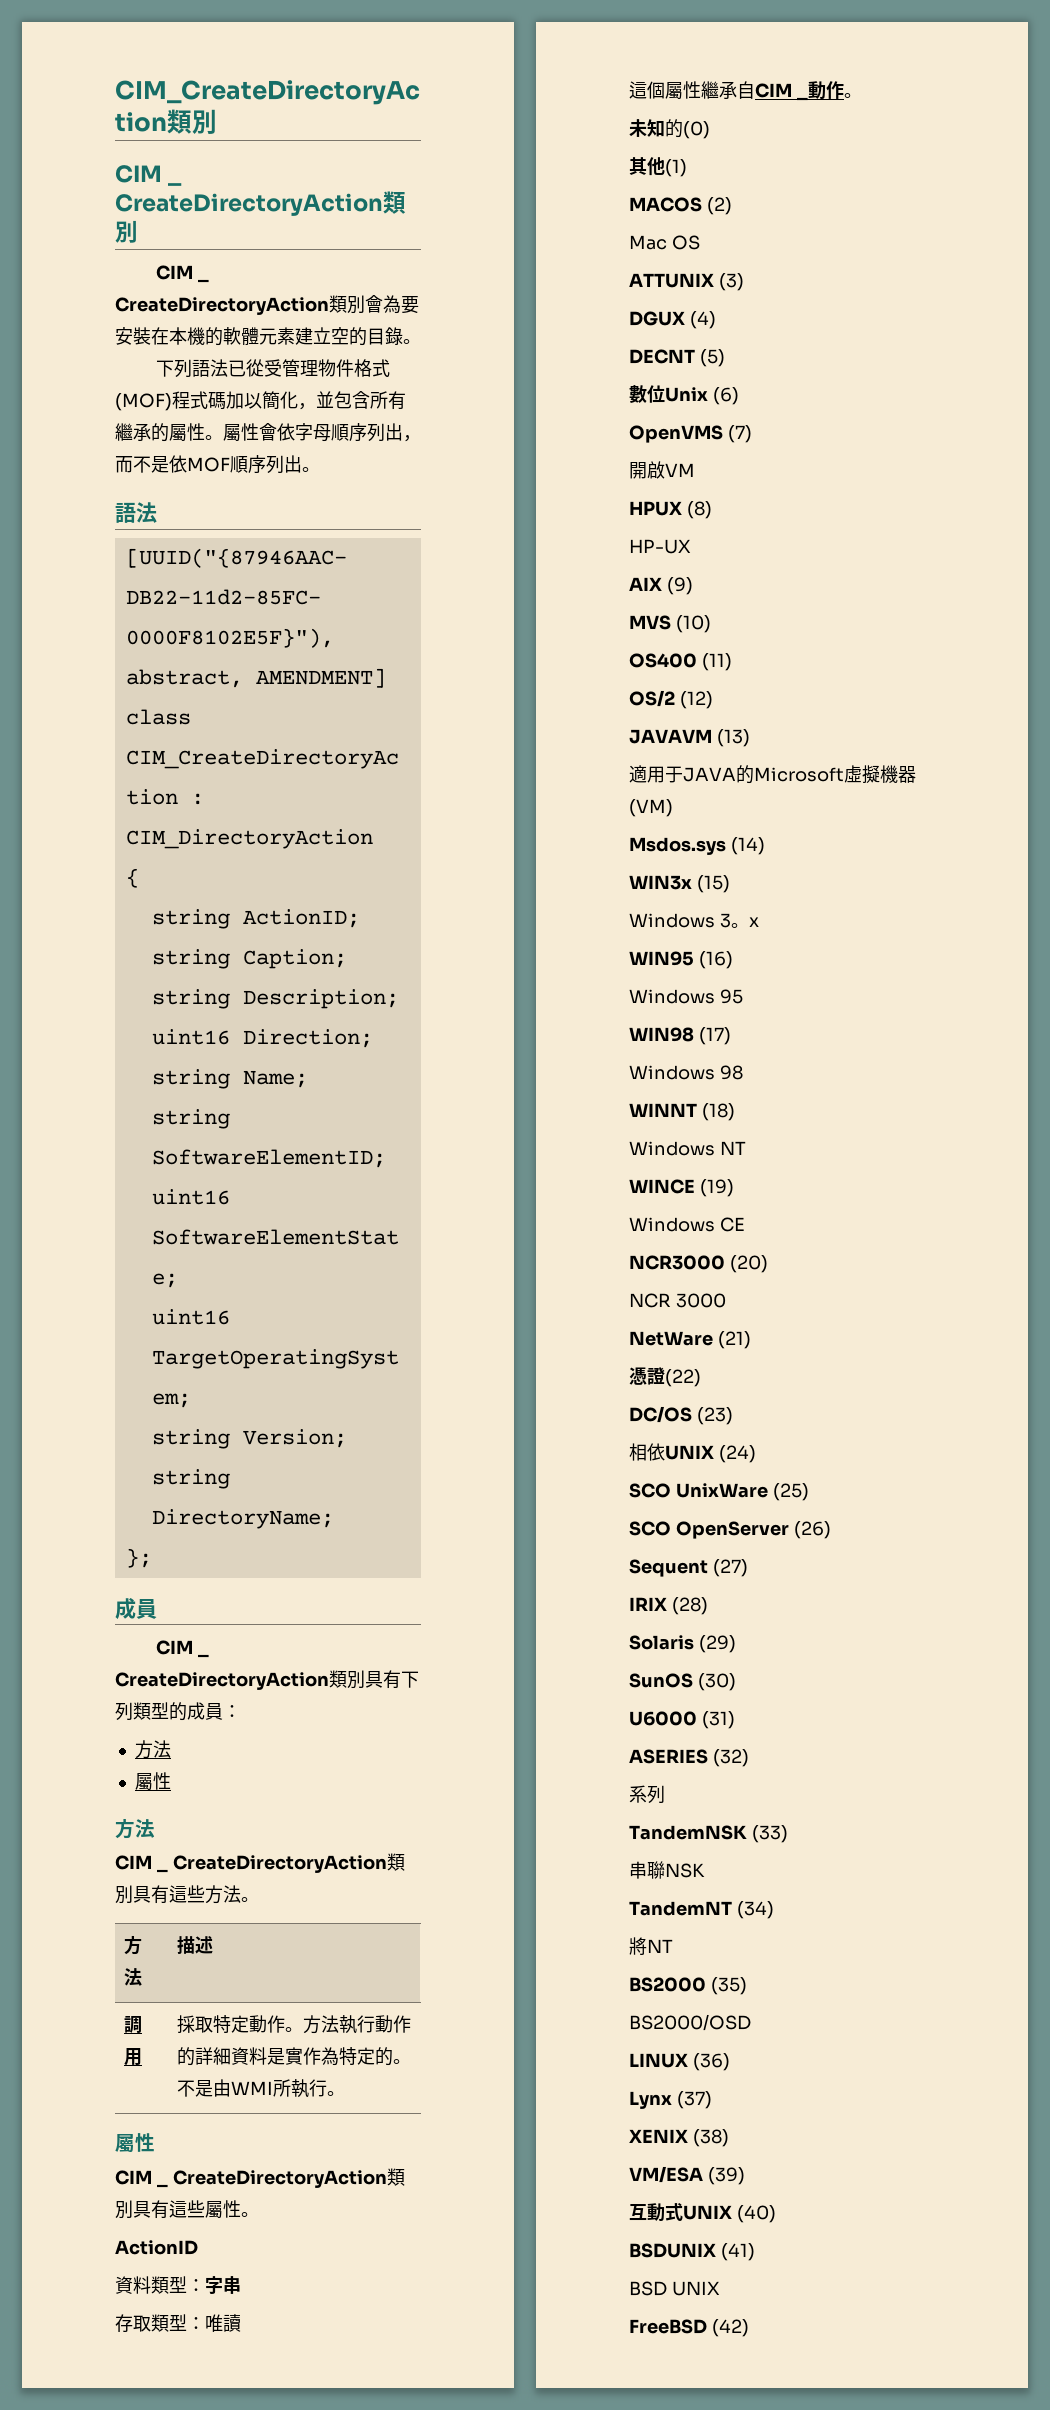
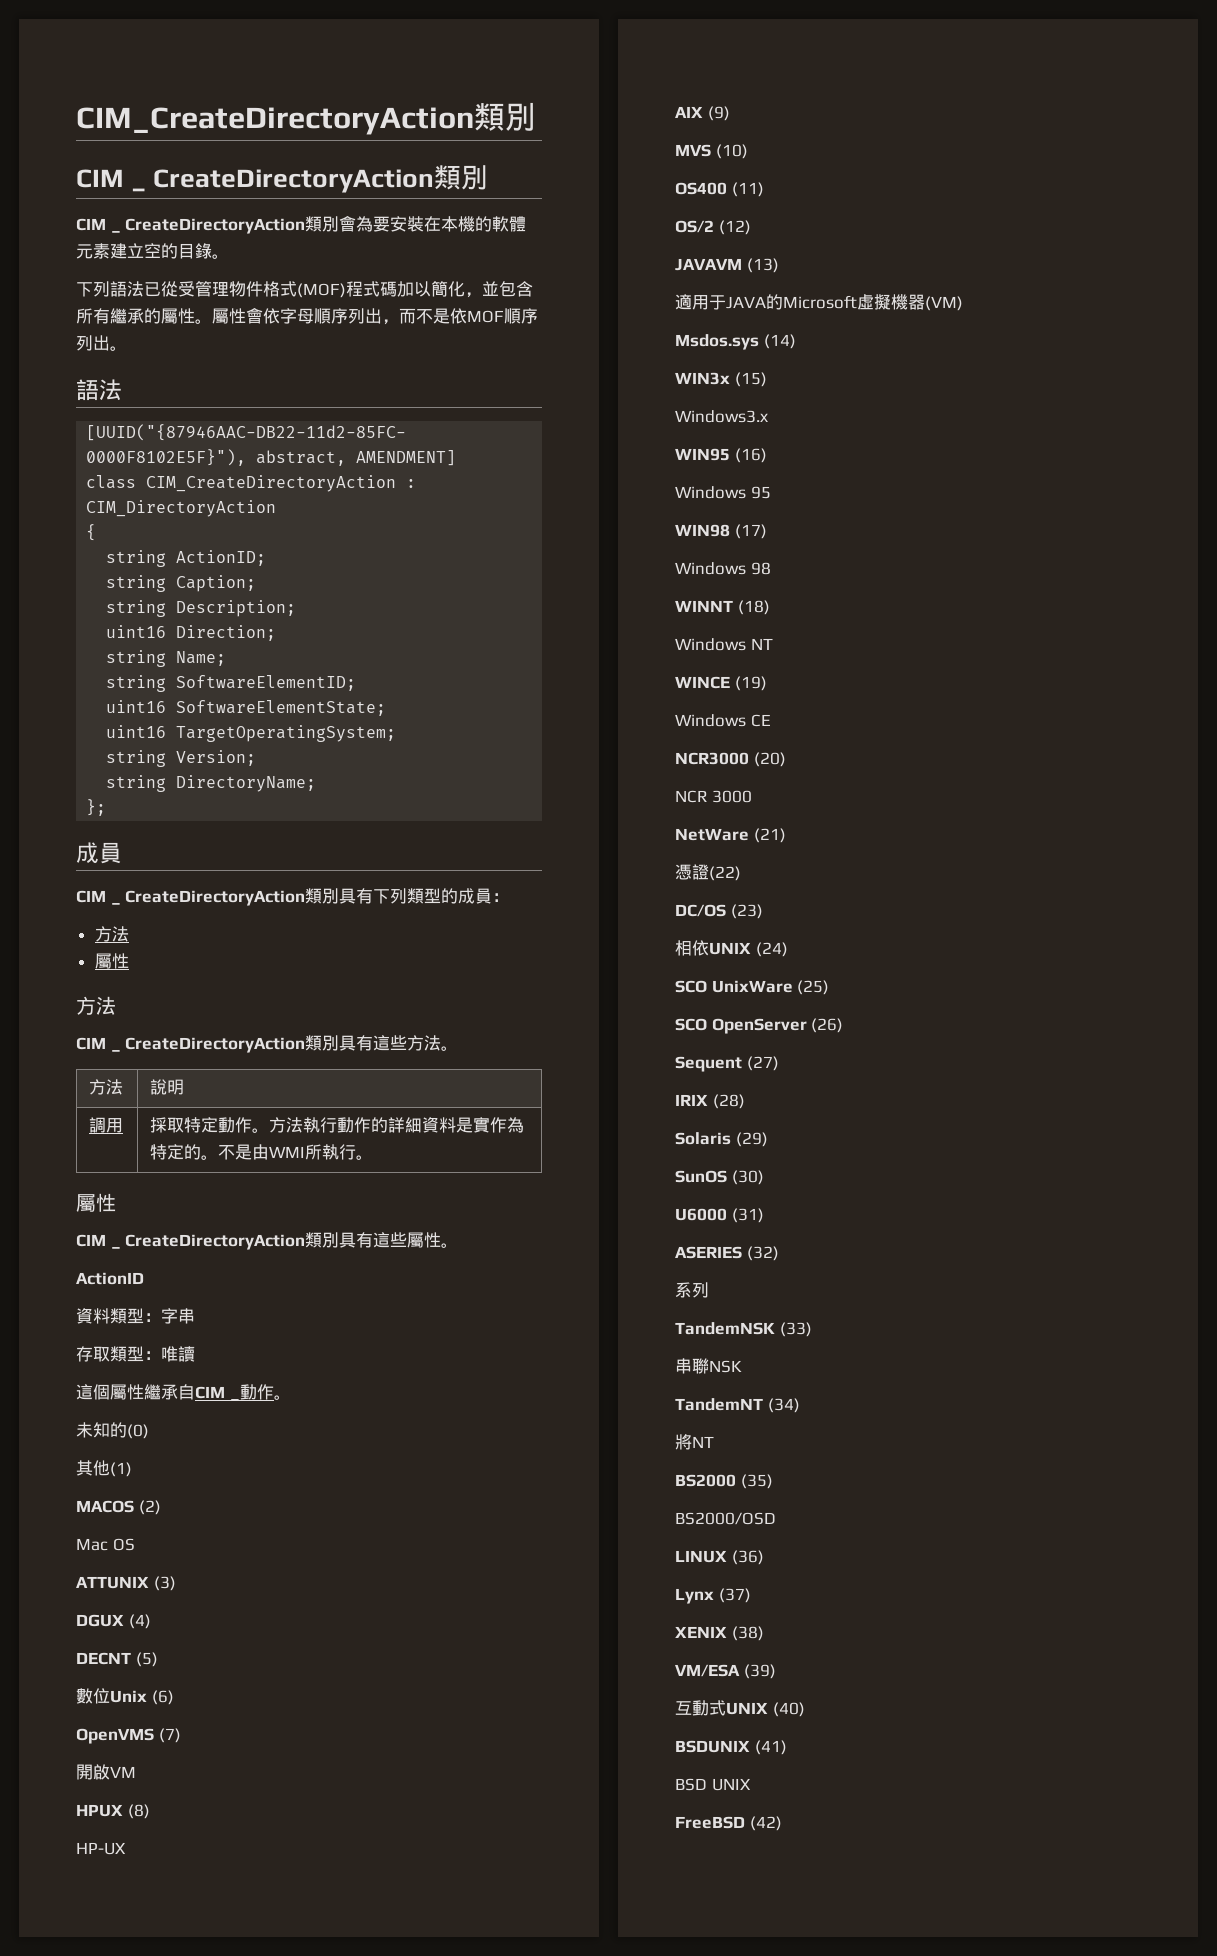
- 方法 | 描述
+ 方法 | 說明
- Windows 3。x
+ Windows3.x

